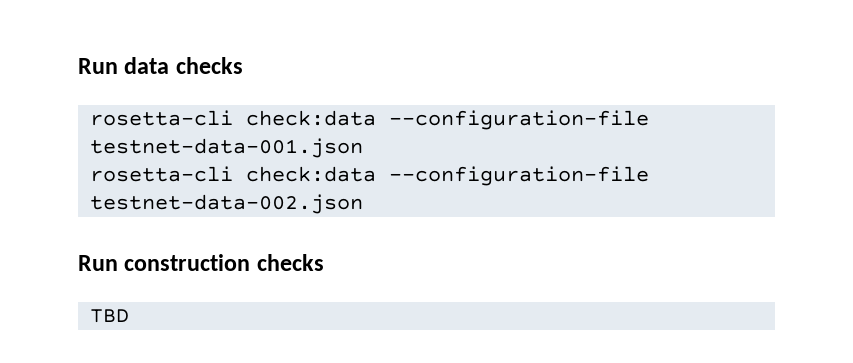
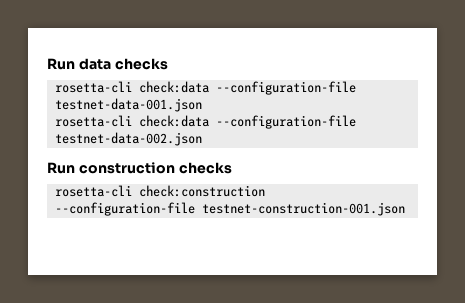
- TBD
+ rosetta-cli check:construction --configuration-file testnet-construction-001.json

